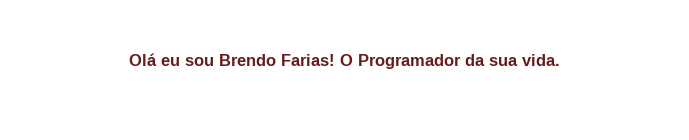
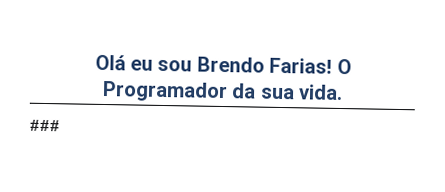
+ ###

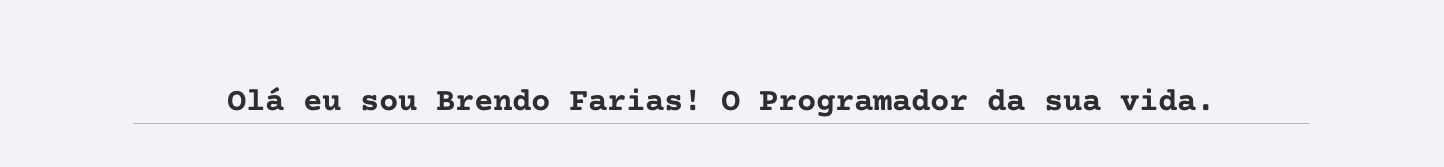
- ###

